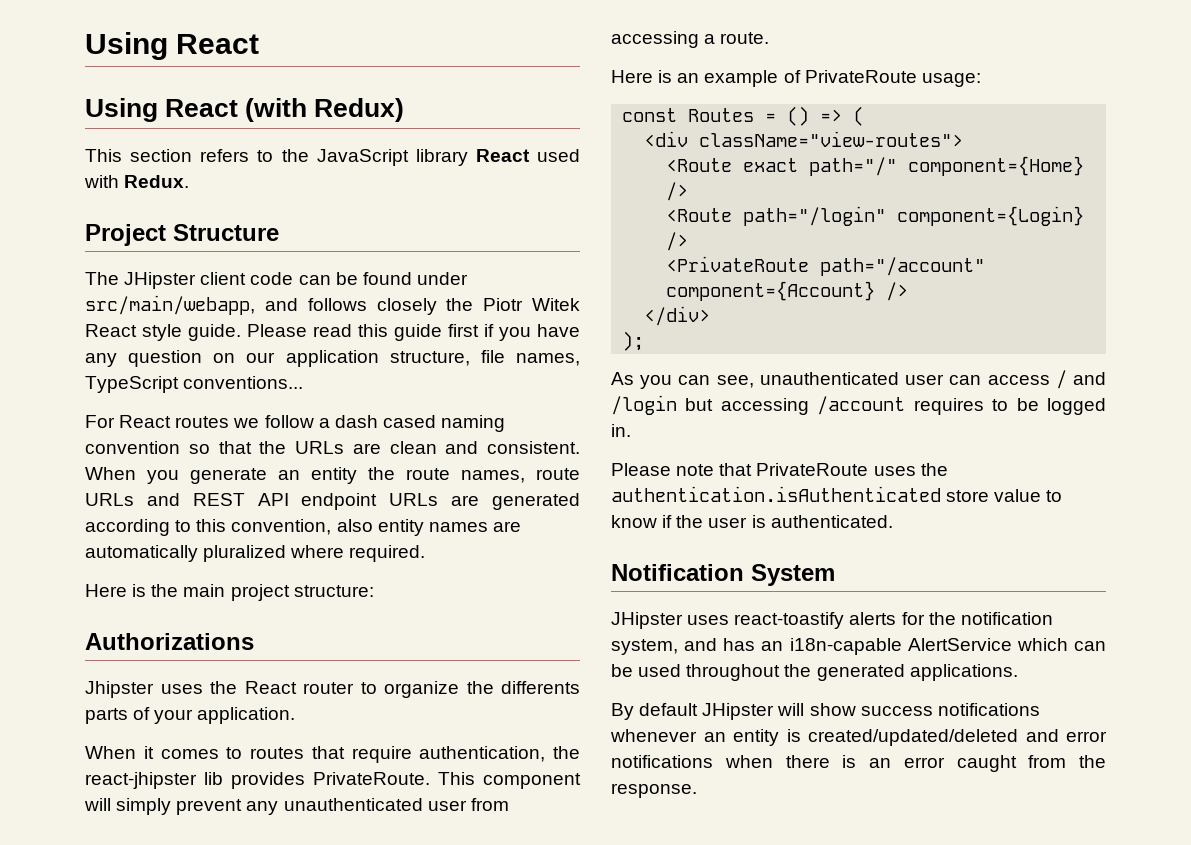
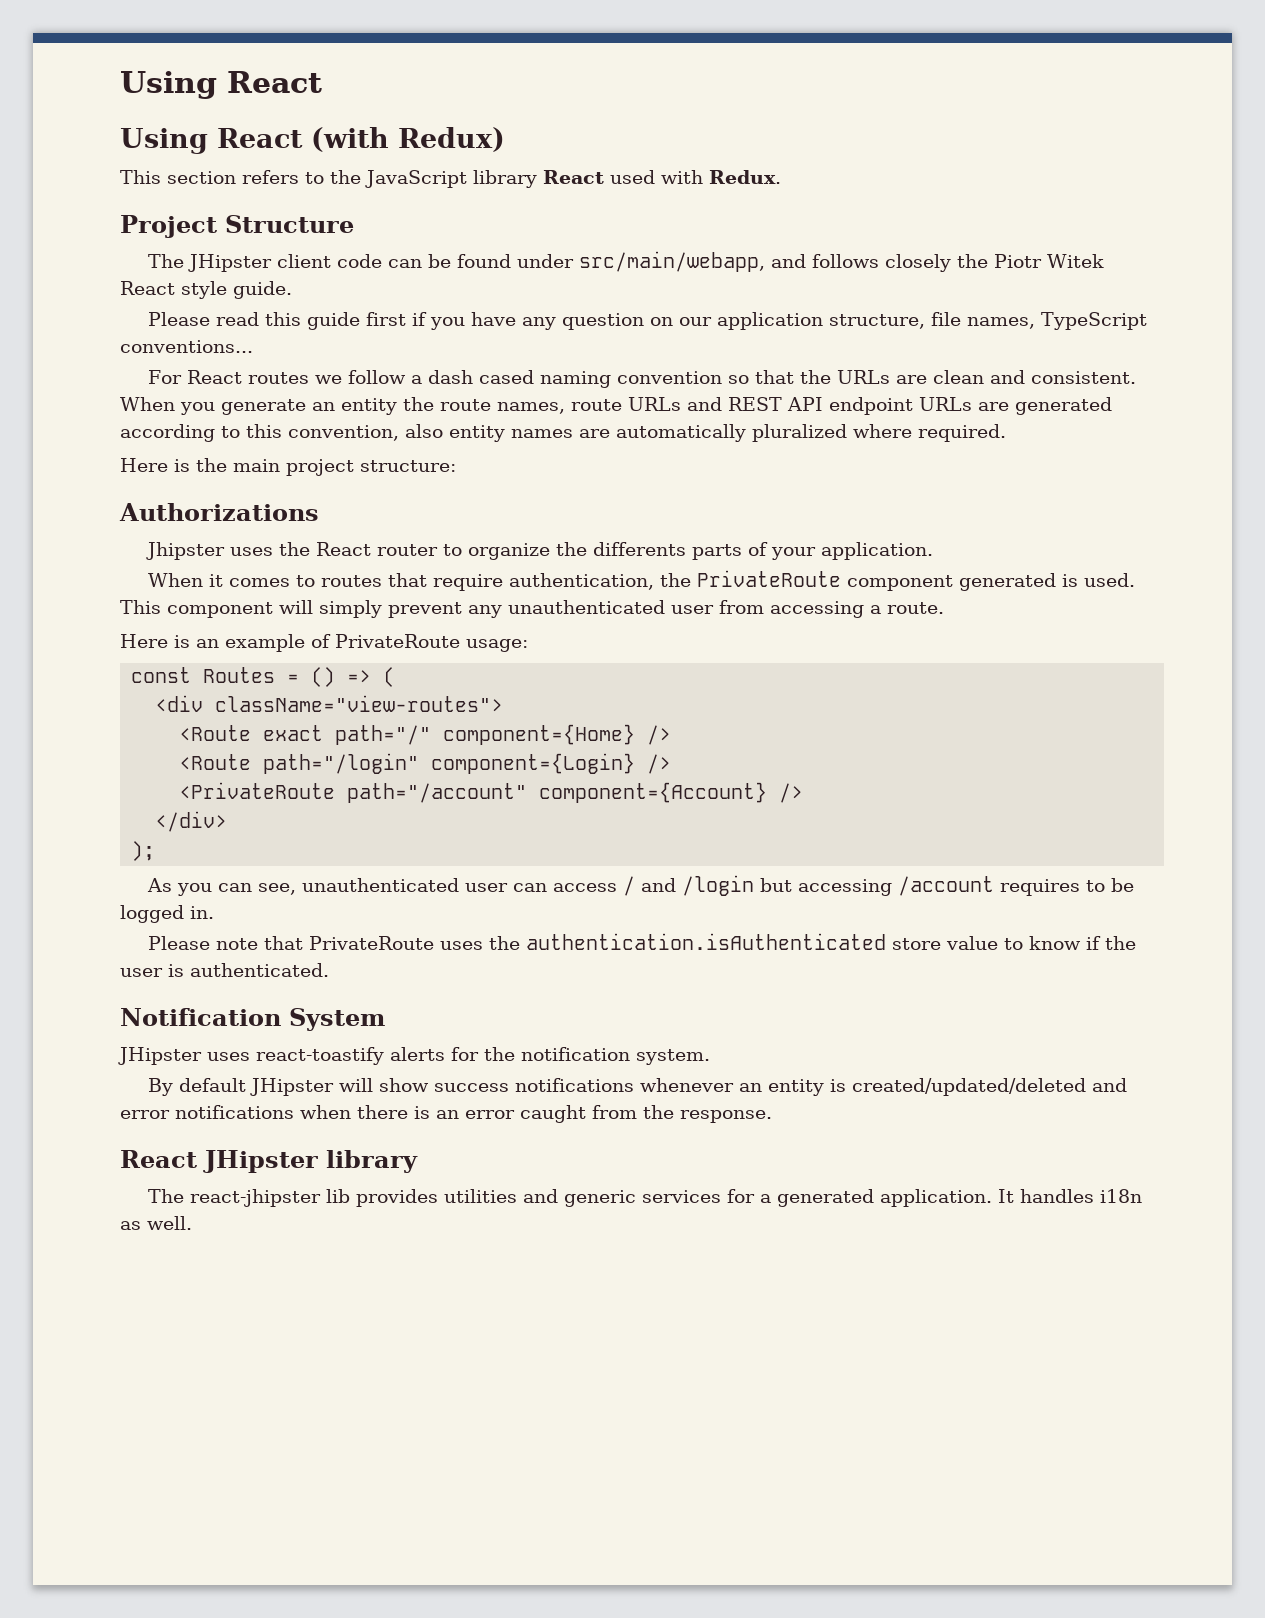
- The JHipster client code can be found under src/main/webapp, and follows closely the Piotr Witek React style guide. Please read this guide first if you have any question on our application structure, file names, TypeScript conventions...
+ The JHipster client code can be found under src/main/webapp, and follows closely the Piotr Witek React style guide.
+ Please read this guide first if you have any question on our application structure, file names, TypeScript conventions...
- When it comes to routes that require authentication, the react-jhipster lib provides PrivateRoute.
+ When it comes to routes that require authentication, the PrivateRoute component generated is used.
- JHipster uses react-toastify alerts for the notification system, and has an i18n-capable AlertService which can be used throughout the generated applications.
+ JHipster uses react-toastify alerts for the notification system.
+ React JHipster library
+ The react-jhipster lib provides utilities and generic services for a generated application. It handles i18n as well.

